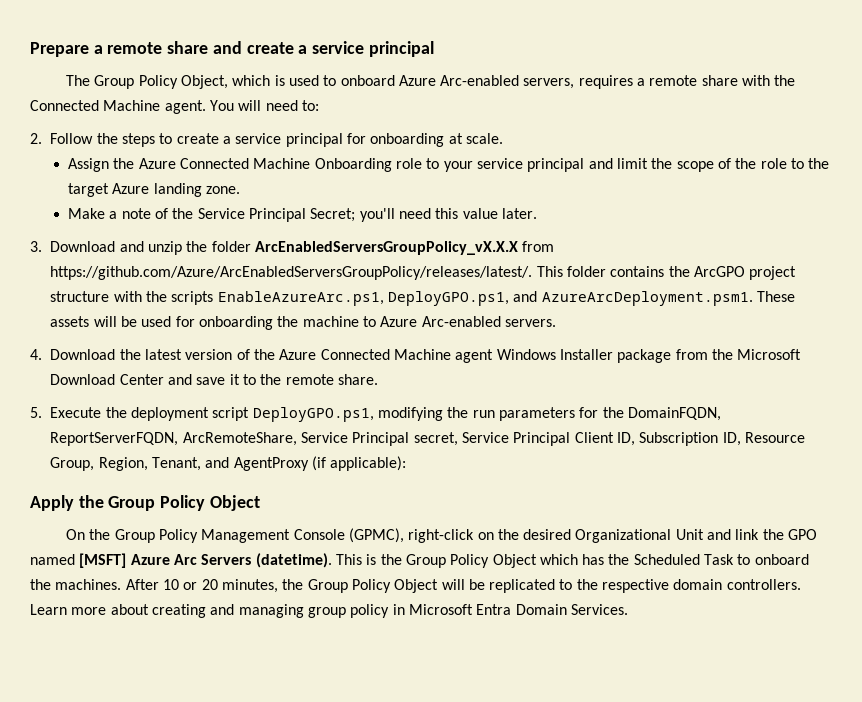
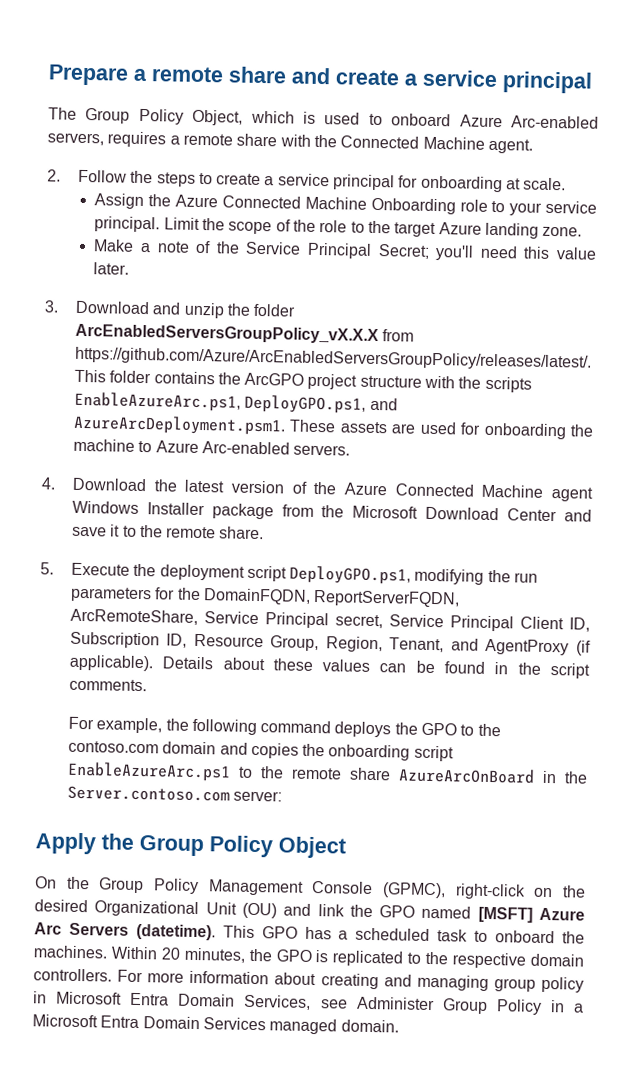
- You will need to:
- Assign the Azure Connected Machine Onboarding role to your service principal and limit the scope of the role to the target Azure landing zone.
+ Assign the Azure Connected Machine Onboarding role to your service principal. Limit the scope of the role to the target Azure landing zone.
- 3. Download and unzip the folder ArcEnabledServersGroupPolicy_vX.X.X from https://github.com/Azure/ArcEnabledServersGroupPolicy/releases/latest/. This folder contains the ArcGPO project structure with the scripts EnableAzureArc.ps1, DeployGPO.ps1, and AzureArcDeployment.psm1. These assets will be used for onboarding the machine to Azure Arc-enabled servers.
+ 3. Download and unzip the folder ArcEnabledServersGroupPolicy_vX.X.X from https://github.com/Azure/ArcEnabledServersGroupPolicy/releases/latest/. This folder contains the ArcGPO project structure with the scripts EnableAzureArc.ps1, DeployGPO.ps1, and AzureArcDeployment.psm1. These assets are used for onboarding the machine to Azure Arc-enabled servers.
- 5. Execute the deployment script DeployGPO.ps1, modifying the run parameters for the DomainFQDN, ReportServerFQDN, ArcRemoteShare, Service Principal secret, Service Principal Client ID, Subscription ID, Resource Group, Region, Tenant, and AgentProxy (if applicable):
+ 5. Execute the deployment script DeployGPO.ps1, modifying the run parameters for the DomainFQDN, ReportServerFQDN, ArcRemoteShare, Service Principal secret, Service Principal Client ID, Subscription ID, Resource Group, Region, Tenant, and AgentProxy (if applicable). Details about these values can be found in the script comments.
+ For example, the following command deploys the GPO to the contoso.com domain and copies the onboarding script EnableAzureArc.ps1 to the remote share AzureArcOnBoard in the Server.contoso.com server:
- On the Group Policy Management Console (GPMC), right-click on the desired Organizational Unit and link the GPO named [MSFT] Azure Arc Servers (datetime).
+ On the Group Policy Management Console (GPMC), right-click on the desired Organizational Unit (OU) and link the GPO named [MSFT] Azure Arc Servers (datetime).
- This is the Group Policy Object which has the Scheduled Task to onboard the machines. After 10 or 20 minutes, the Group Policy Object will be replicated to the respective domain controllers.
+ This GPO has a scheduled task to onboard the machines. Within 20 minutes, the GPO is replicated to the respective domain controllers.
- Learn more about creating and managing group policy in Microsoft Entra Domain Services.
+ For more information about creating and managing group policy in Microsoft Entra Domain Services, see Administer Group Policy in a Microsoft Entra Domain Services managed domain.

